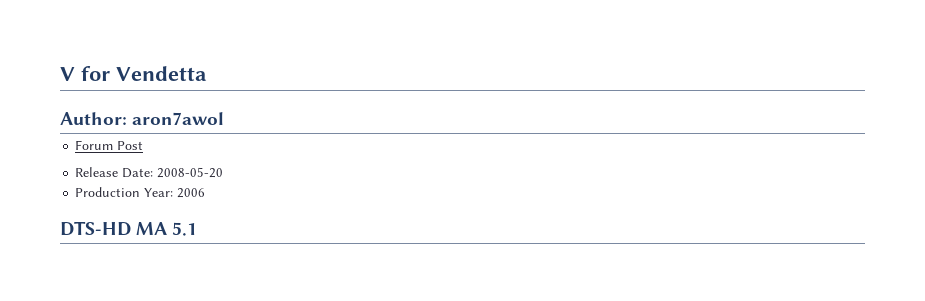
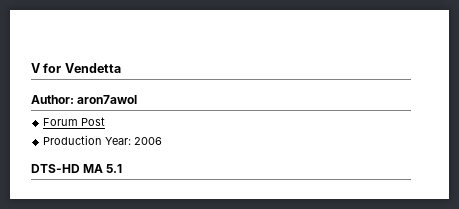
- Release Date: 2008-05-20

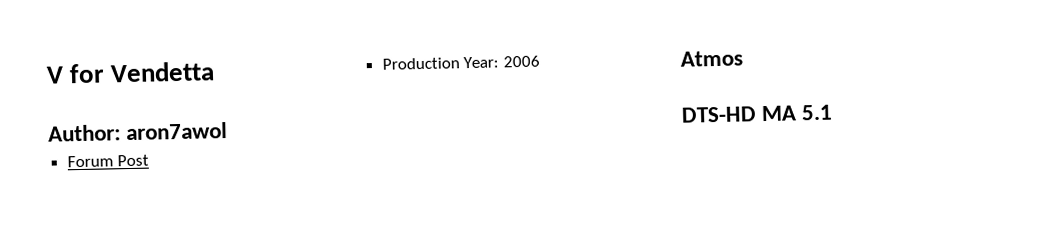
+ Atmos

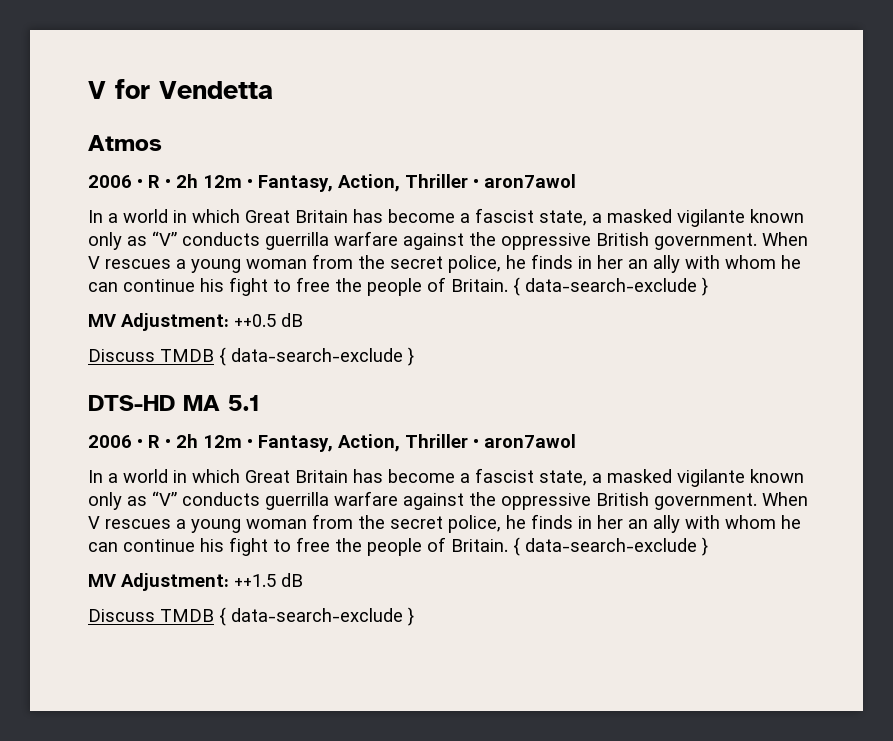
- Author: aron7awol
- Forum Post
- Production Year: 2006
  Atmos
+ 2006 • R • 2h 12m • Fantasy, Action, Thriller • aron7awol
+ In a world in which Great Britain has become a fascist state, a masked vigilante known only as “V” conducts guerrilla warfare against the oppressive British government. When V rescues a young woman from the secret police, he finds in her an ally with whom he can continue his fight to free the people of Britain. { data-search-exclude }
+ MV Adjustment: ++0.5 dB
+ Discuss TMDB { data-search-exclude }
  DTS-HD MA 5.1
+ 2006 • R • 2h 12m • Fantasy, Action, Thriller • aron7awol
+ In a world in which Great Britain has become a fascist state, a masked vigilante known only as “V” conducts guerrilla warfare against the oppressive British government. When V rescues a young woman from the secret police, he finds in her an ally with whom he can continue his fight to free the people of Britain. { data-search-exclude }
+ MV Adjustment: ++1.5 dB
+ Discuss TMDB { data-search-exclude }

